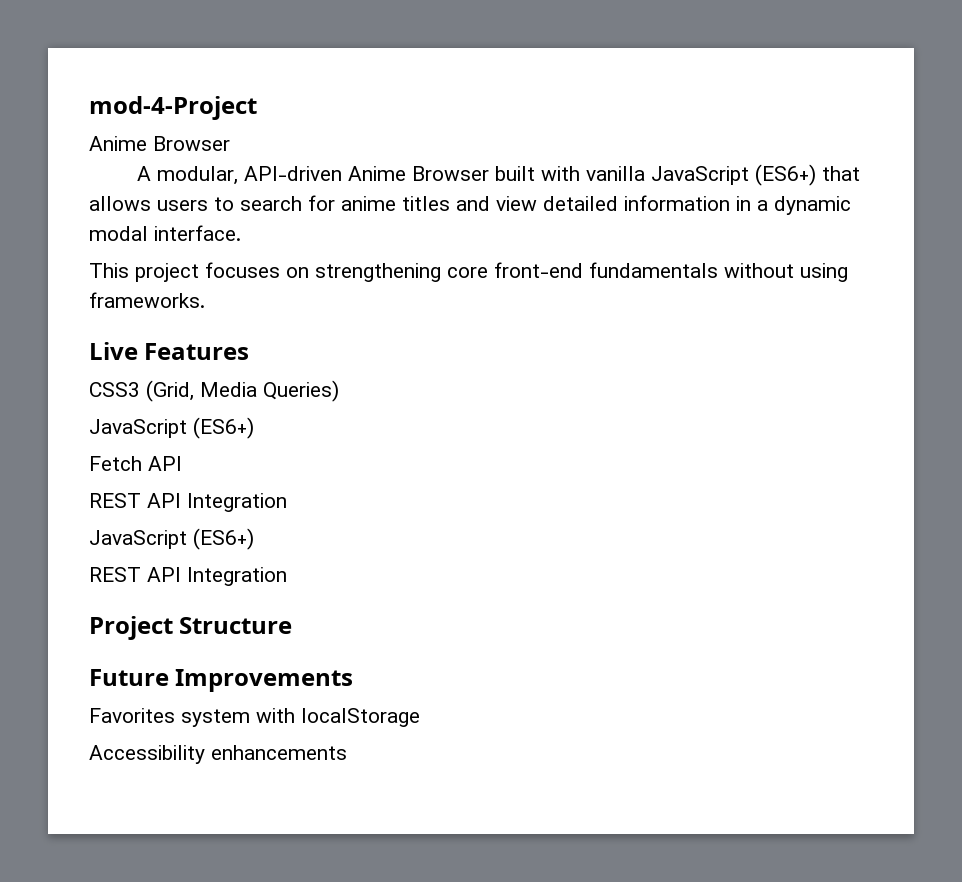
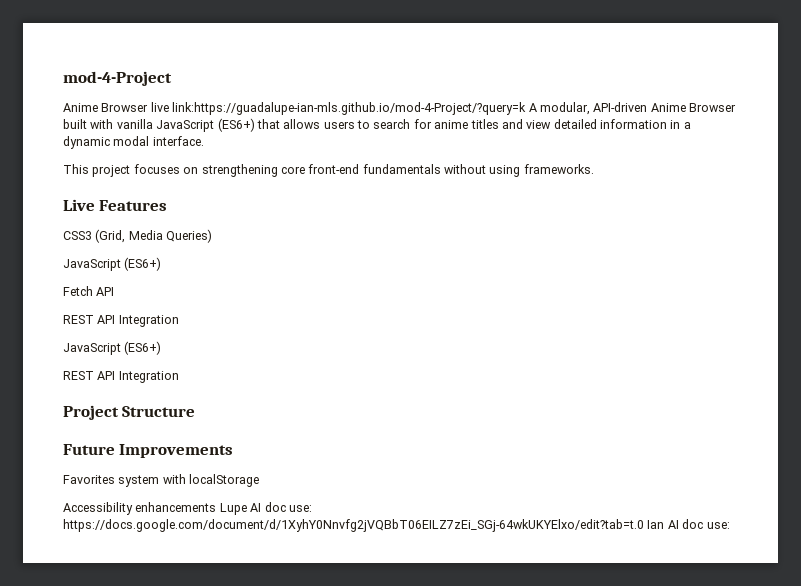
  mod-4-Project
- Anime Browser
- A modular, API-driven Anime Browser built with vanilla JavaScript (ES6+) that allows users to search for anime titles and view detailed information in a dynamic modal interface.
+ Anime Browser live link:https://guadalupe-ian-mls.github.io/mod-4-Project/?query=k A modular, API-driven Anime Browser built with vanilla JavaScript (ES6+) that allows users to search for anime titles and view detailed information in a dynamic modal interface.
- Accessibility enhancements
+ Accessibility enhancements Lupe AI doc use: https://docs.google.com/document/d/1XyhY0Nnvfg2jVQBbT06EILZ7zEi_SGj-64wkUKYElxo/edit?tab=t.0 Ian AI doc use:

